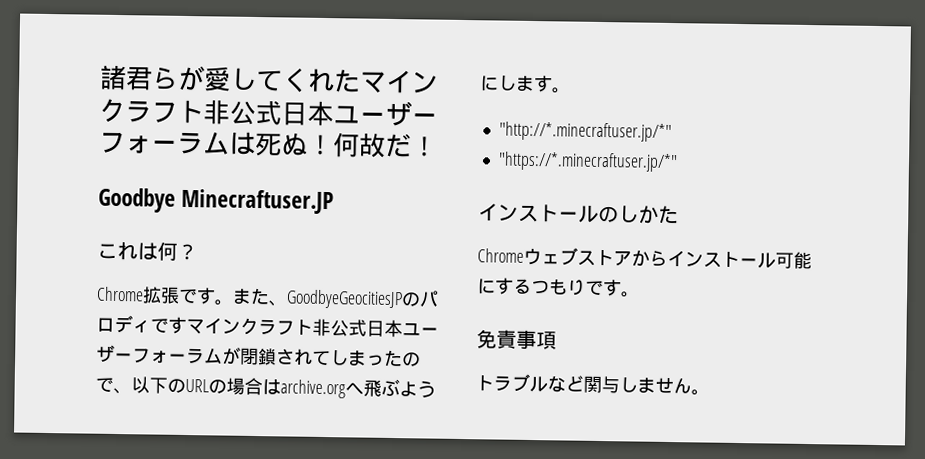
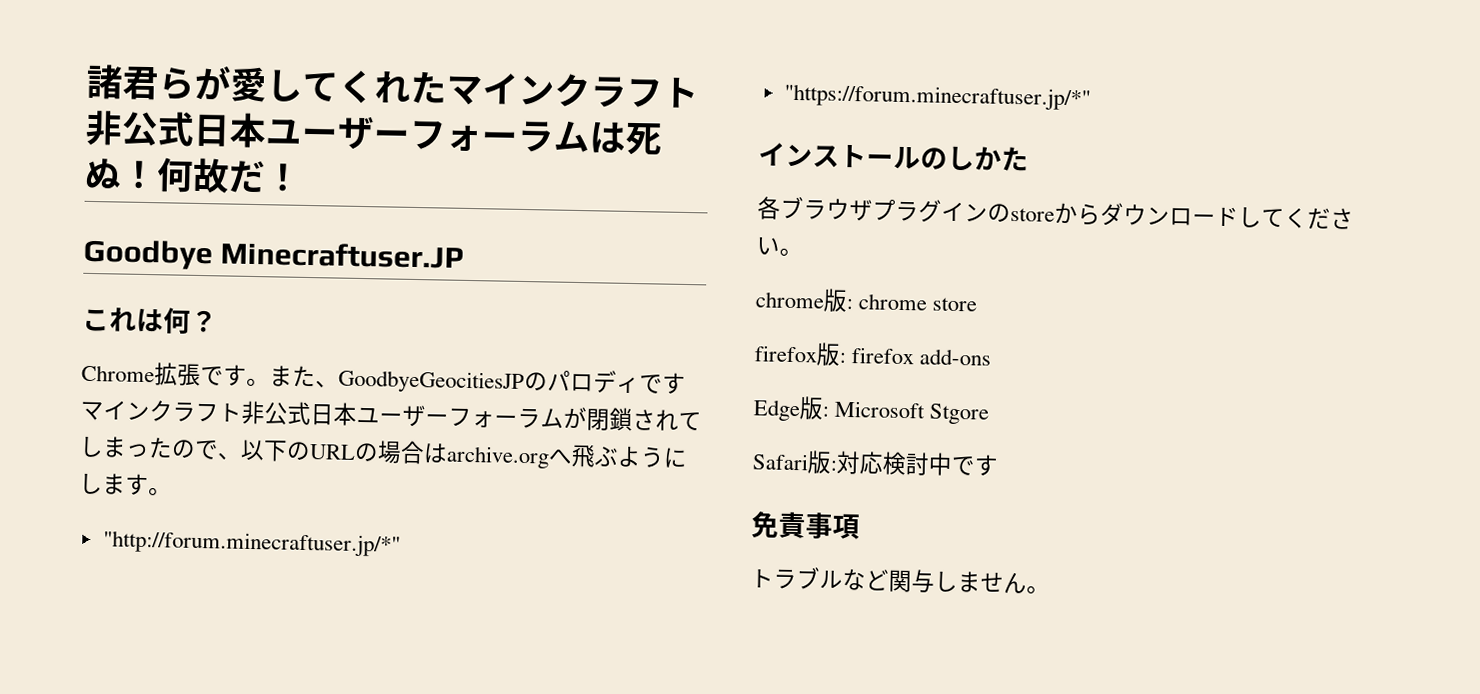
- "http://*.minecraftuser.jp/*"
- "https://*.minecraftuser.jp/*"
+ "http://forum.minecraftuser.jp/*"
+ "https://forum.minecraftuser.jp/*"
- Chromeウェブストアからインストール可能にするつもりです。
+ 各ブラウザプラグインのstoreからダウンロードしてください。
+ chrome版: chrome store
+ firefox版: firefox add-ons
+ Edge版: Microsoft Stgore
+ Safari版:対応検討中です

